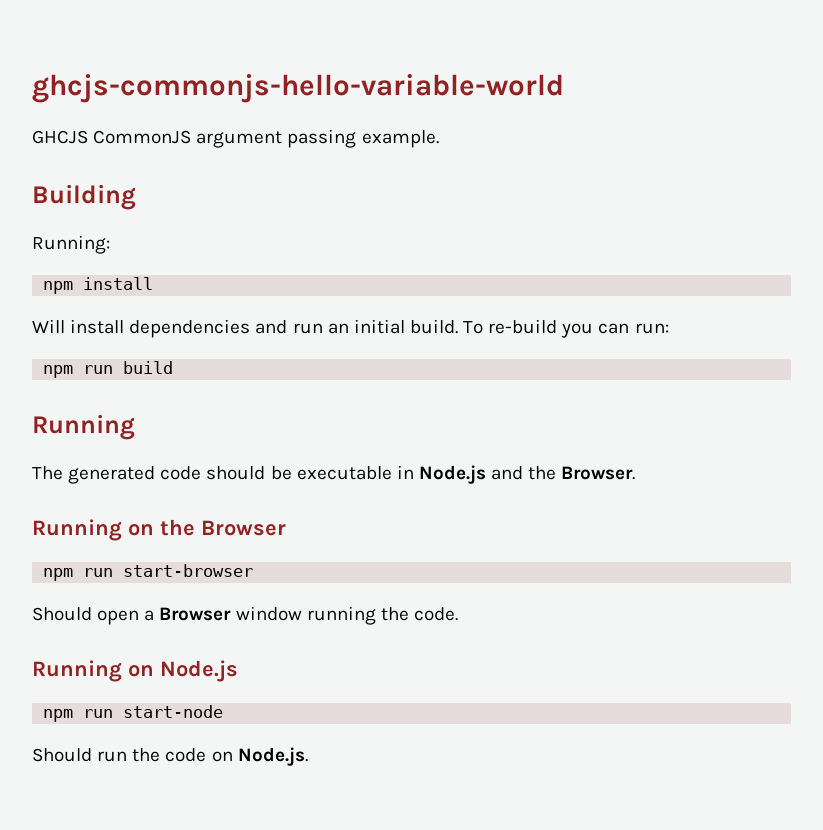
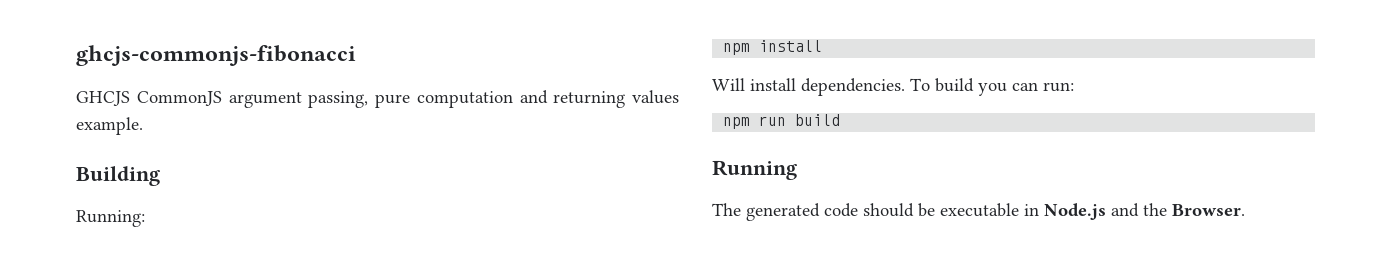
- ghcjs-commonjs-hello-variable-world
+ ghcjs-commonjs-fibonacci
- GHCJS CommonJS argument passing example.
+ GHCJS CommonJS argument passing, pure computation and returning values example.
- Will install dependencies and run an initial build. To re-build you can run:
+ Will install dependencies. To build you can run:
- Running on the Browser
- npm run start-browser
- Should open a Browser window running the code.
- Running on Node.js
- npm run start-node
- Should run the code on Node.js.

